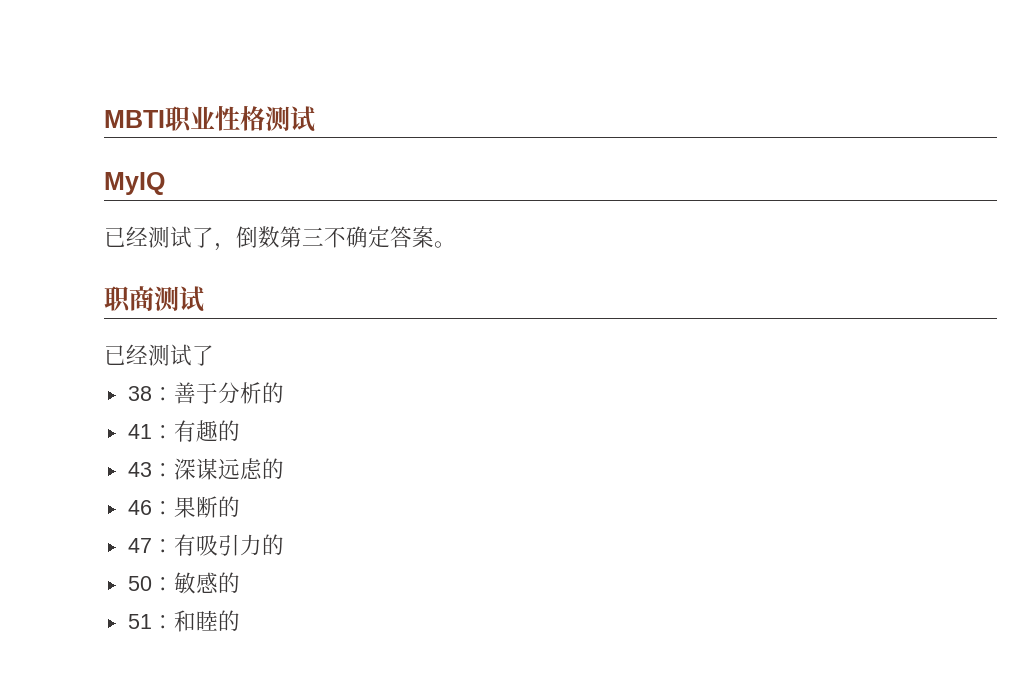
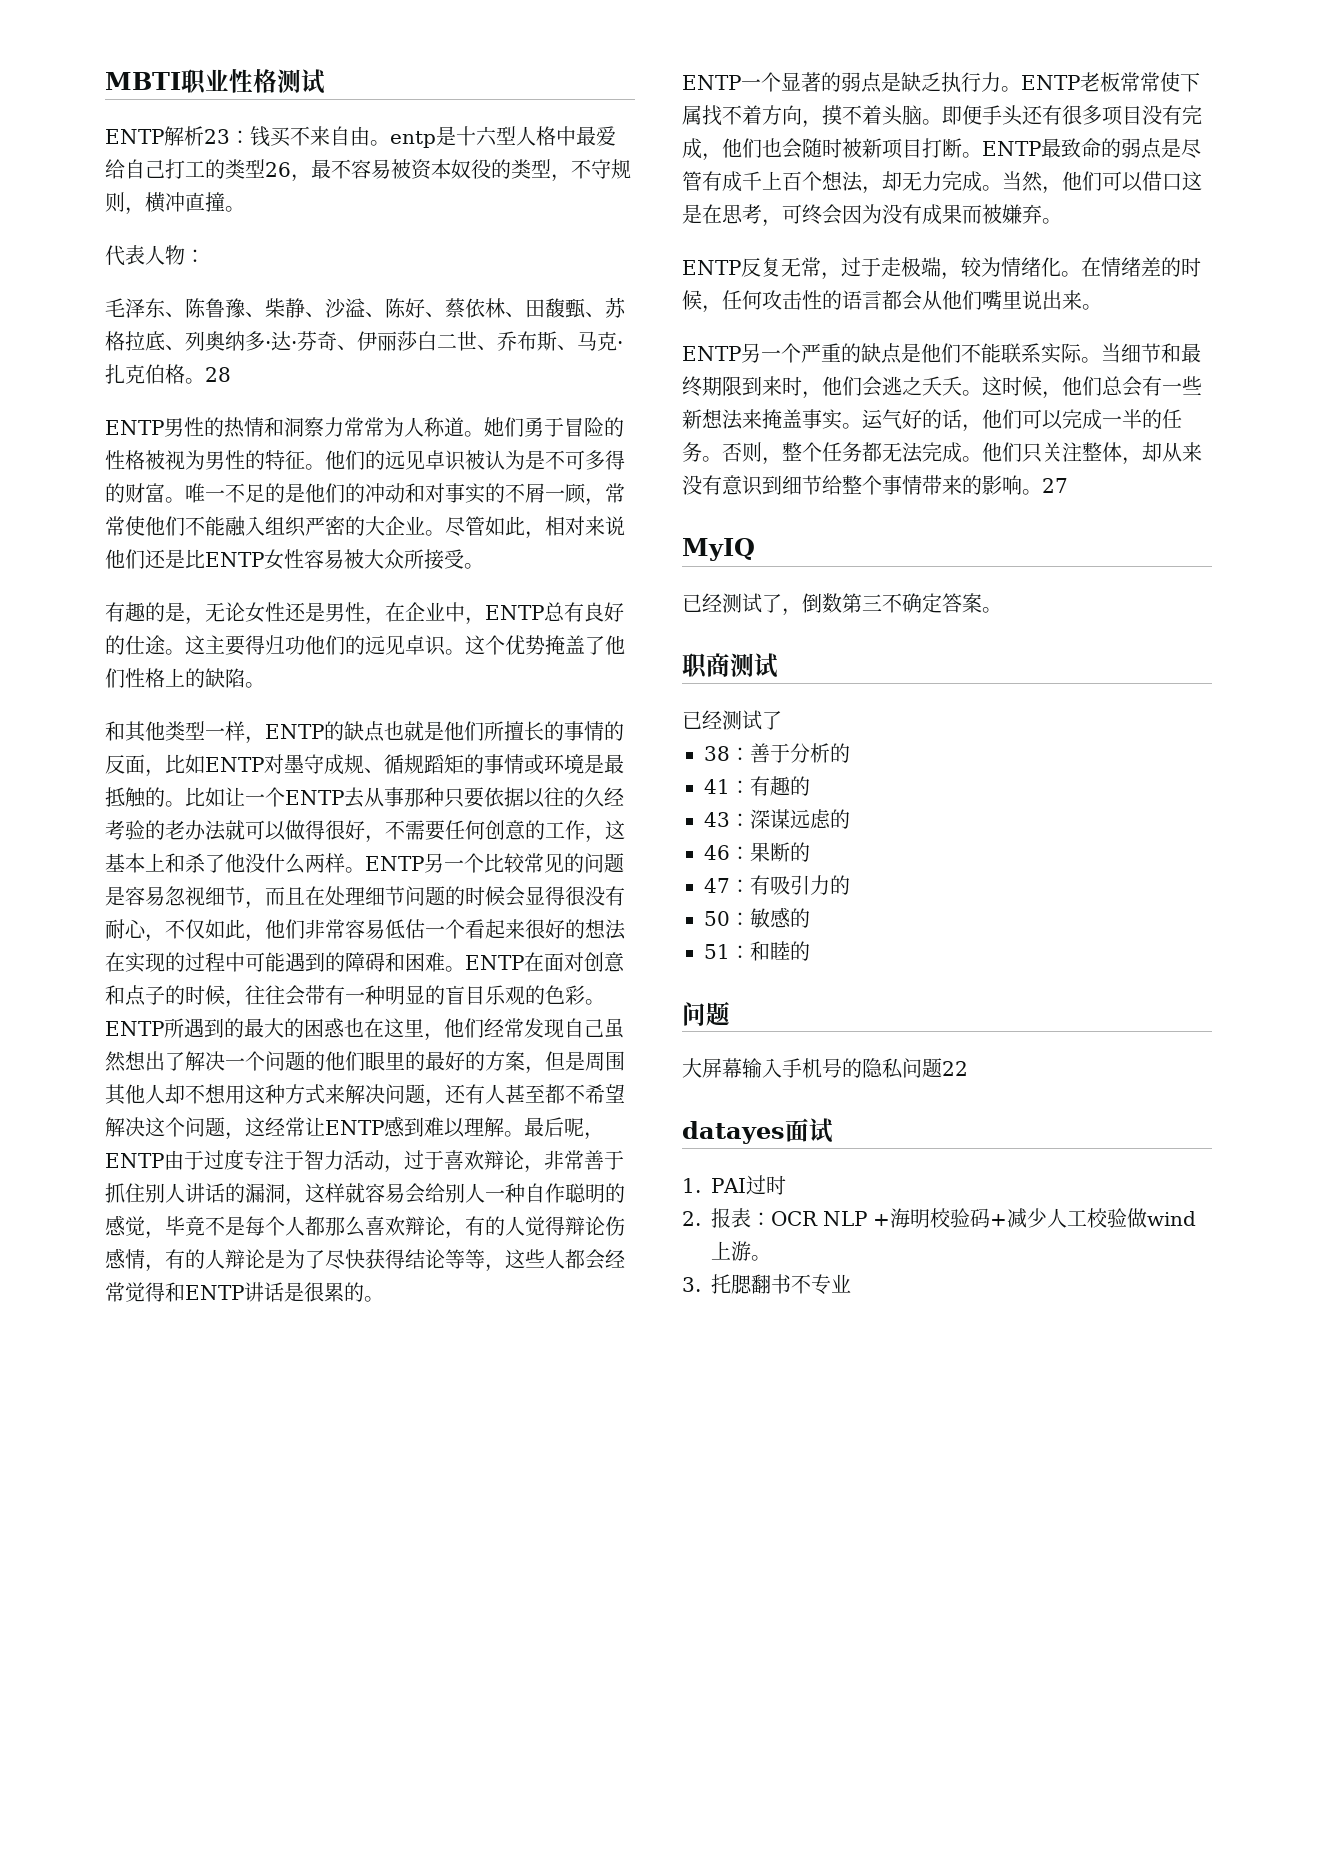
+ ENTP解析23：钱买不来自由。entp是十六型人格中最爱给自己打工的类型26，最不容易被资本奴役的类型，不守规则，横冲直撞。
+ 代表人物：
+ 毛泽东、陈鲁豫、柴静、沙溢、陈好、蔡依林、田馥甄、苏格拉底、列奥纳多·达·芬奇、伊丽莎白二世、乔布斯、马克·扎克伯格。28
+ ENTP男性的热情和洞察力常常为人称道。她们勇于冒险的性格被视为男性的特征。他们的远见卓识被认为是不可多得的财富。唯一不足的是他们的冲动和对事实的不屑一顾，常常使他们不能融入组织严密的大企业。尽管如此，相对来说他们还是比ENTP女性容易被大众所接受。
+ 有趣的是，无论女性还是男性，在企业中，ENTP总有良好的仕途。这主要得归功他们的远见卓识。这个优势掩盖了他们性格上的缺陷。
+ 和其他类型一样，ENTP的缺点也就是他们所擅长的事情的反面，比如ENTP对墨守成规、循规蹈矩的事情或环境是最抵触的。比如让一个ENTP去从事那种只要依据以往的久经考验的老办法就可以做得很好，不需要任何创意的工作，这基本上和杀了他没什么两样。ENTP另一个比较常见的问题是容易忽视细节，而且在处理细节问题的时候会显得很没有耐心，不仅如此，他们非常容易低估一个看起来很好的想法在实现的过程中可能遇到的障碍和困难。ENTP在面对创意和点子的时候，往往会带有一种明显的盲目乐观的色彩。ENTP所遇到的最大的困惑也在这里，他们经常发现自己虽然想出了解决一个问题的他们眼里的最好的方案，但是周围其他人却不想用这种方式来解决问题，还有人甚至都不希望解决这个问题，这经常让ENTP感到难以理解。最后呢，ENTP由于过度专注于智力活动，过于喜欢辩论，非常善于抓住别人讲话的漏洞，这样就容易会给别人一种自作聪明的感觉，毕竟不是每个人都那么喜欢辩论，有的人觉得辩论伤感情，有的人辩论是为了尽快获得结论等等，这些人都会经常觉得和ENTP讲话是很累的。
+ ENTP一个显著的弱点是缺乏执行力。ENTP老板常常使下属找不着方向，摸不着头脑。即便手头还有很多项目没有完成，他们也会随时被新项目打断。ENTP最致命的弱点是尽管有成千上百个想法，却无力完成。当然，他们可以借口这是在思考，可终会因为没有成果而被嫌弃。
+ ENTP反复无常，过于走极端，较为情绪化。在情绪差的时候，任何攻击性的语言都会从他们嘴里说出来。
+ ENTP另一个严重的缺点是他们不能联系实际。当细节和最终期限到来时，他们会逃之夭夭。这时候，他们总会有一些新想法来掩盖事实。运气好的话，他们可以完成一半的任务。否则，整个任务都无法完成。他们只关注整体，却从来没有意识到细节给整个事情带来的影响。27
  51：和睦的
+ 问题
+ 大屏幕输入手机号的隐私问题22
+ datayes面试
+ 1. PAI过时
+ 2.报表：OCR NLP +海明校验码+减少人工校验做wind上游。
+ 3.托腮翻书不专业

